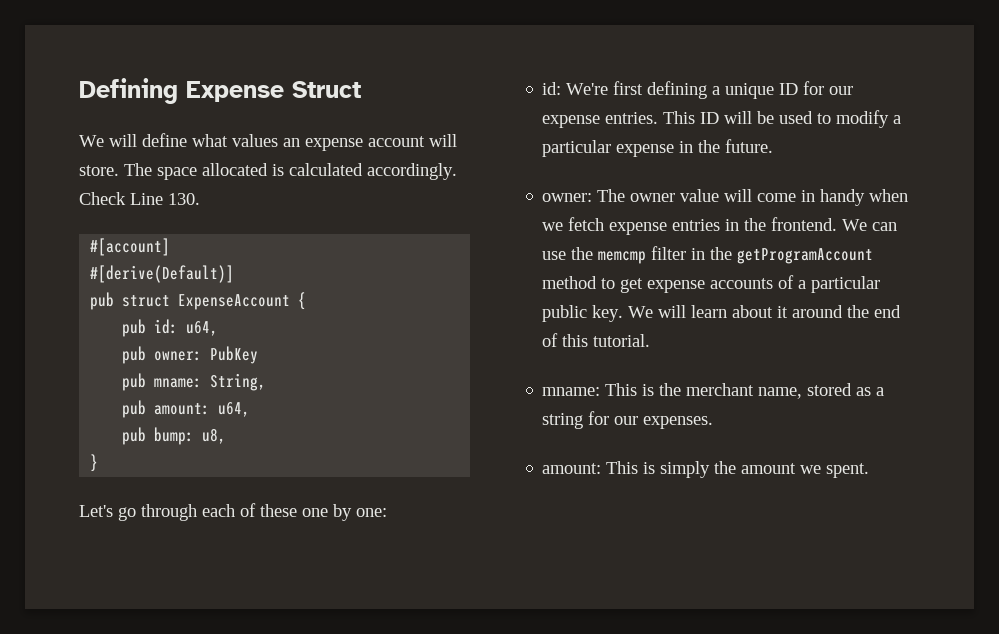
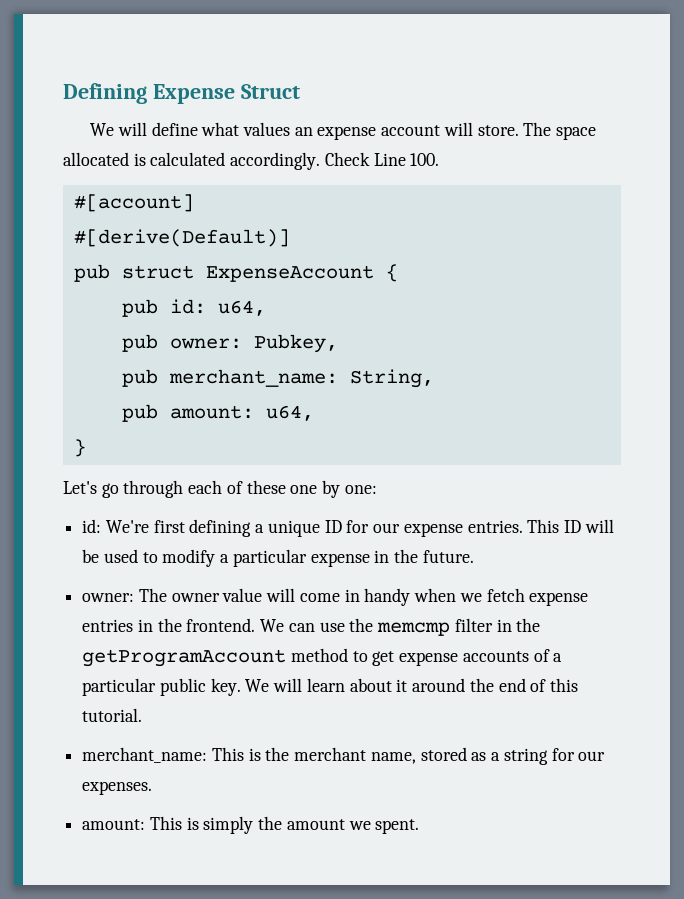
- Check Line 130.
+ Check Line 100.
- pub owner: PubKey
- pub mname: String,
+ pub owner: Pubkey,
+ pub merchant_name: String,
- pub bump: u8,
- mname: This is the merchant name, stored as a string for our expenses.
+ merchant_name: This is the merchant name, stored as a string for our expenses.

